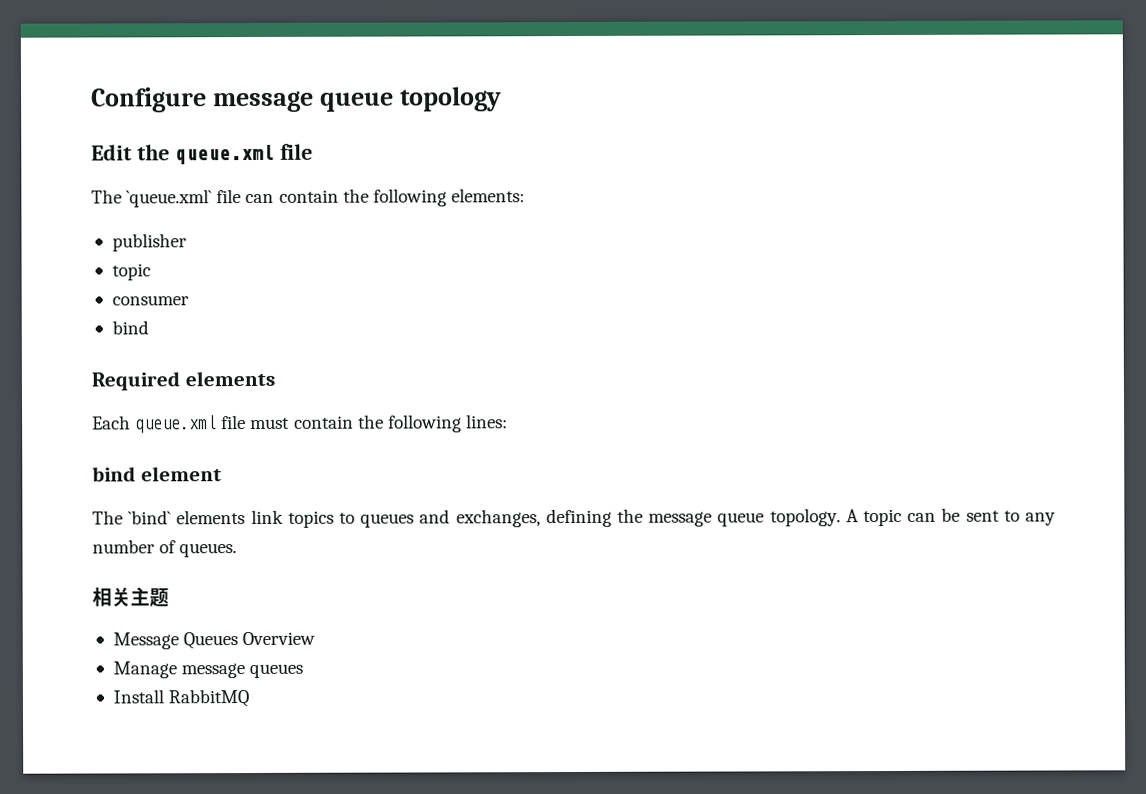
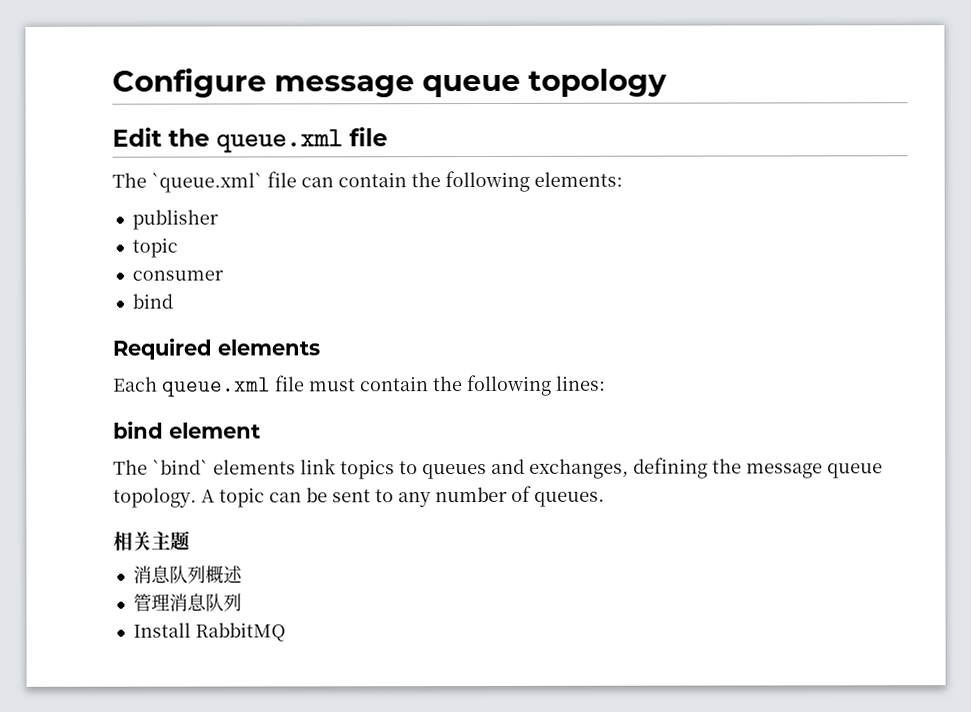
- Message Queues Overview
- Manage message queues
+ 消息队列概述
+ 管理消息队列

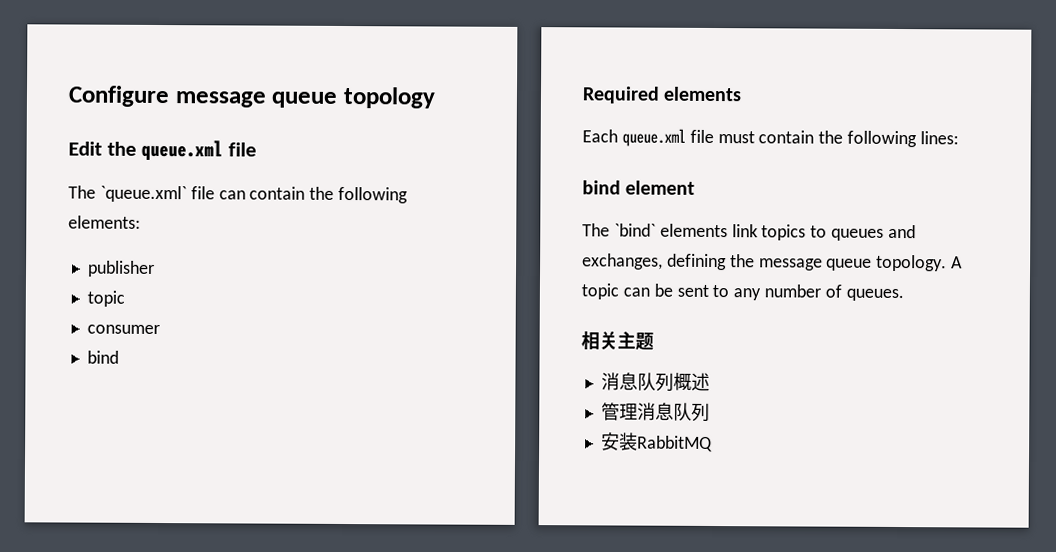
- Install RabbitMQ
+ 安装RabbitMQ

